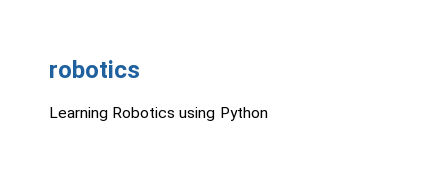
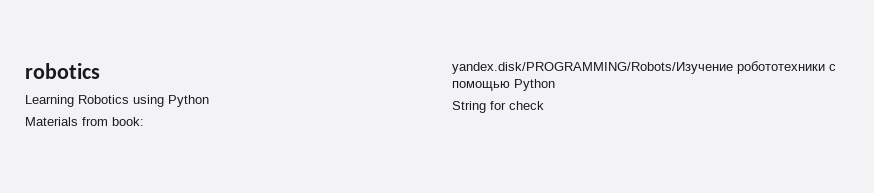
+ Materials from book: yandex.disk/PROGRAMMING/Robots/Изучение робототехники с помощью Python
+ String for check

